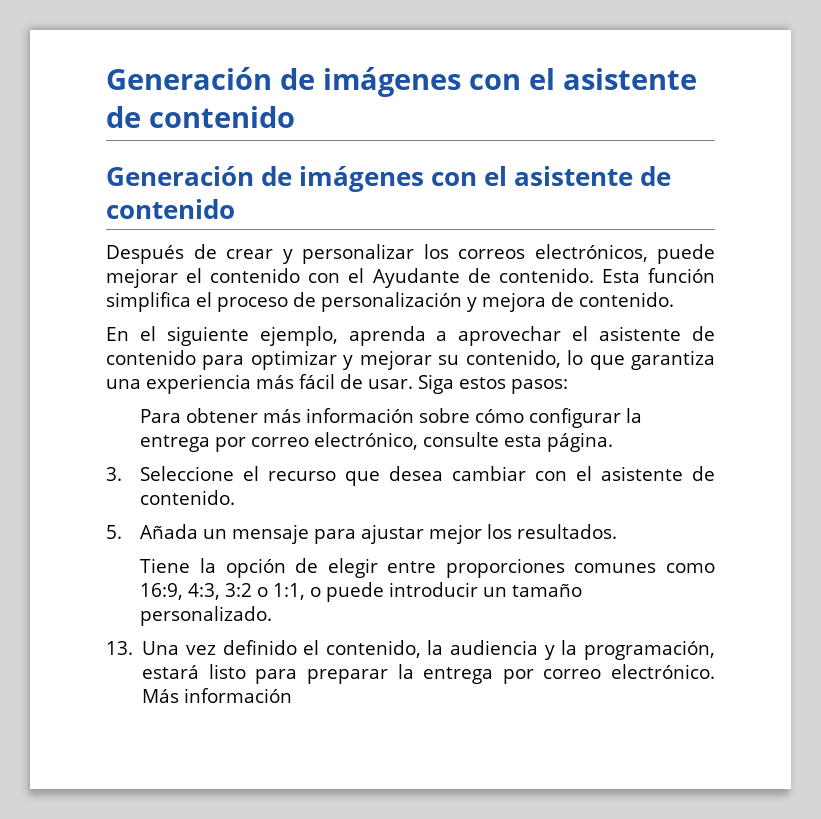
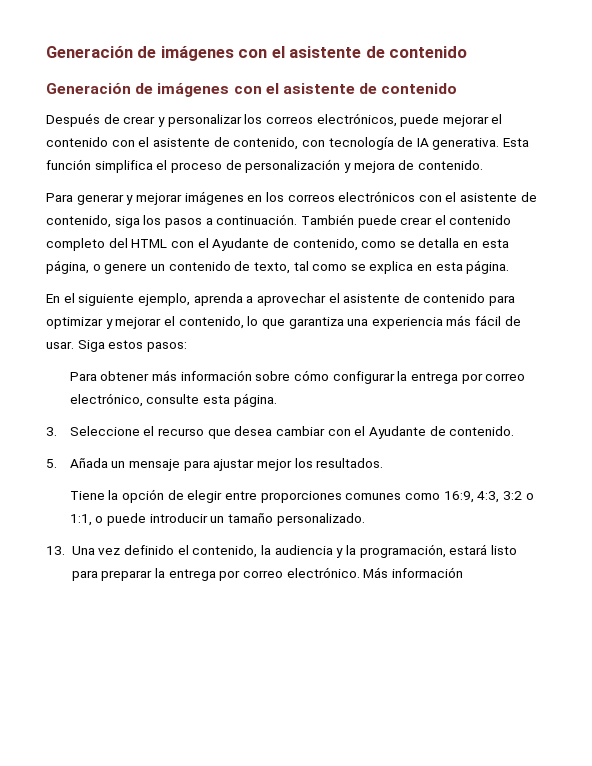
- Después de crear y personalizar los correos electrónicos, puede mejorar el contenido con el Ayudante de contenido.
+ Después de crear y personalizar los correos electrónicos, puede mejorar el contenido con el asistente de contenido, con tecnología de IA generativa.
+ Para generar y mejorar imágenes en los correos electrónicos con el asistente de contenido, siga los pasos a continuación. También puede crear el contenido completo del HTML con el Ayudante de contenido, como se detalla en esta página, o genere un contenido de texto, tal como se explica en esta página.
- En el siguiente ejemplo, aprenda a aprovechar el asistente de contenido para optimizar y mejorar su contenido, lo que garantiza una experiencia más fácil de usar.
+ En el siguiente ejemplo, aprenda a aprovechar el asistente de contenido para optimizar y mejorar el contenido, lo que garantiza una experiencia más fácil de usar.
- 3. Seleccione el recurso que desea cambiar con el asistente de contenido.
+ 3. Seleccione el recurso que desea cambiar con el Ayudante de contenido.

